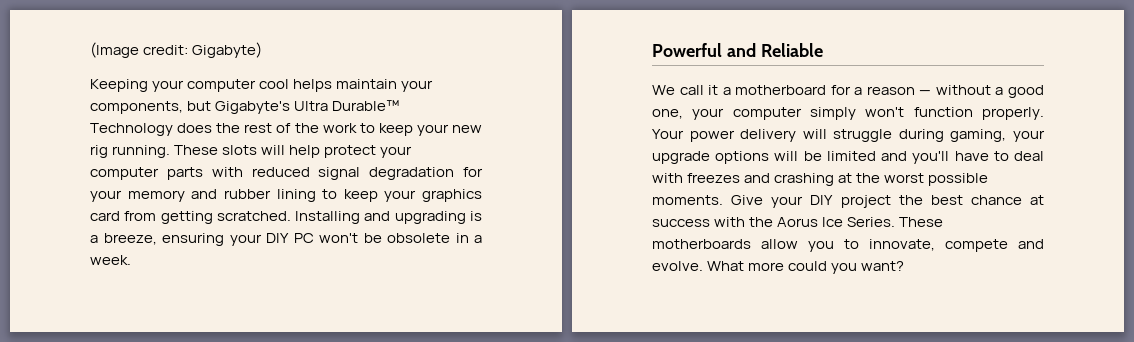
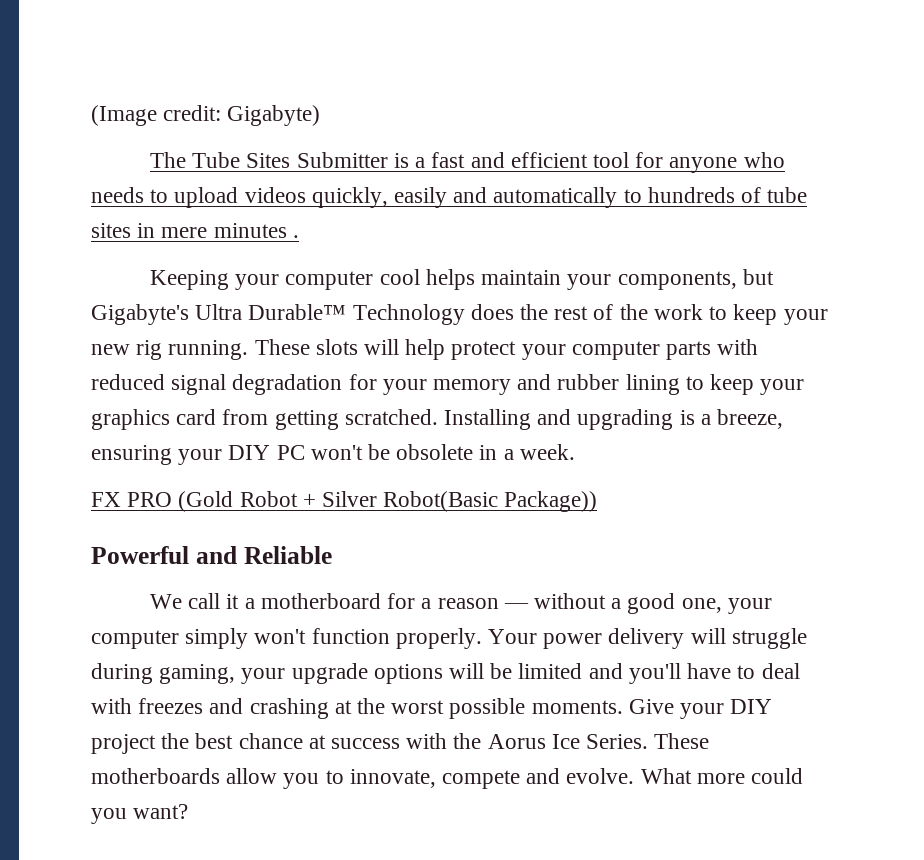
+ The Tube Sites Submitter is a fast and efficient tool for anyone who needs to upload videos quickly, easily and automatically to hundreds of tube sites in mere minutes .
+ FX PRO (Gold Robot + Silver Robot(Basic Package))

